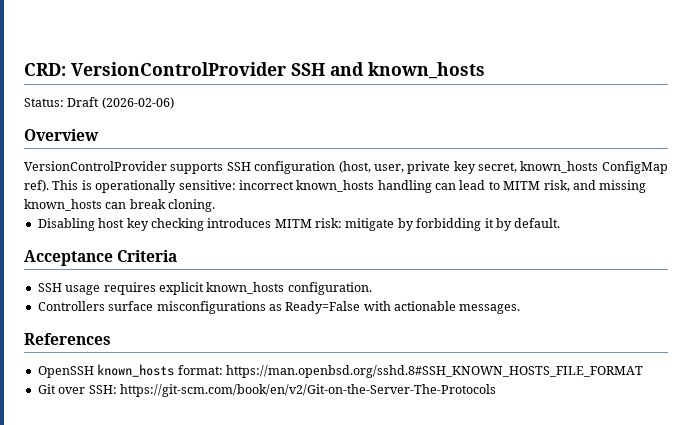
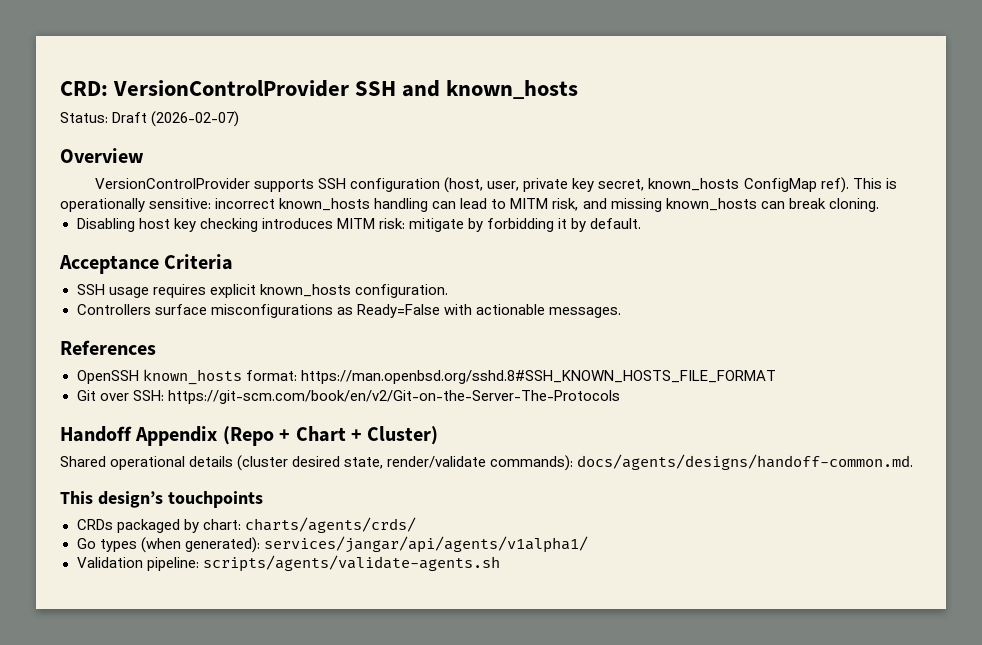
- Status: Draft (2026-02-06)
+ Status: Draft (2026-02-07)
+ Handoff Appendix (Repo + Chart + Cluster)
+ Shared operational details (cluster desired state, render/validate commands): docs/agents/designs/handoff-common.md.
+ This design’s touchpoints
+ CRDs packaged by chart: charts/agents/crds/
+ Go types (when generated): services/jangar/api/agents/v1alpha1/
+ Validation pipeline: scripts/agents/validate-agents.sh

